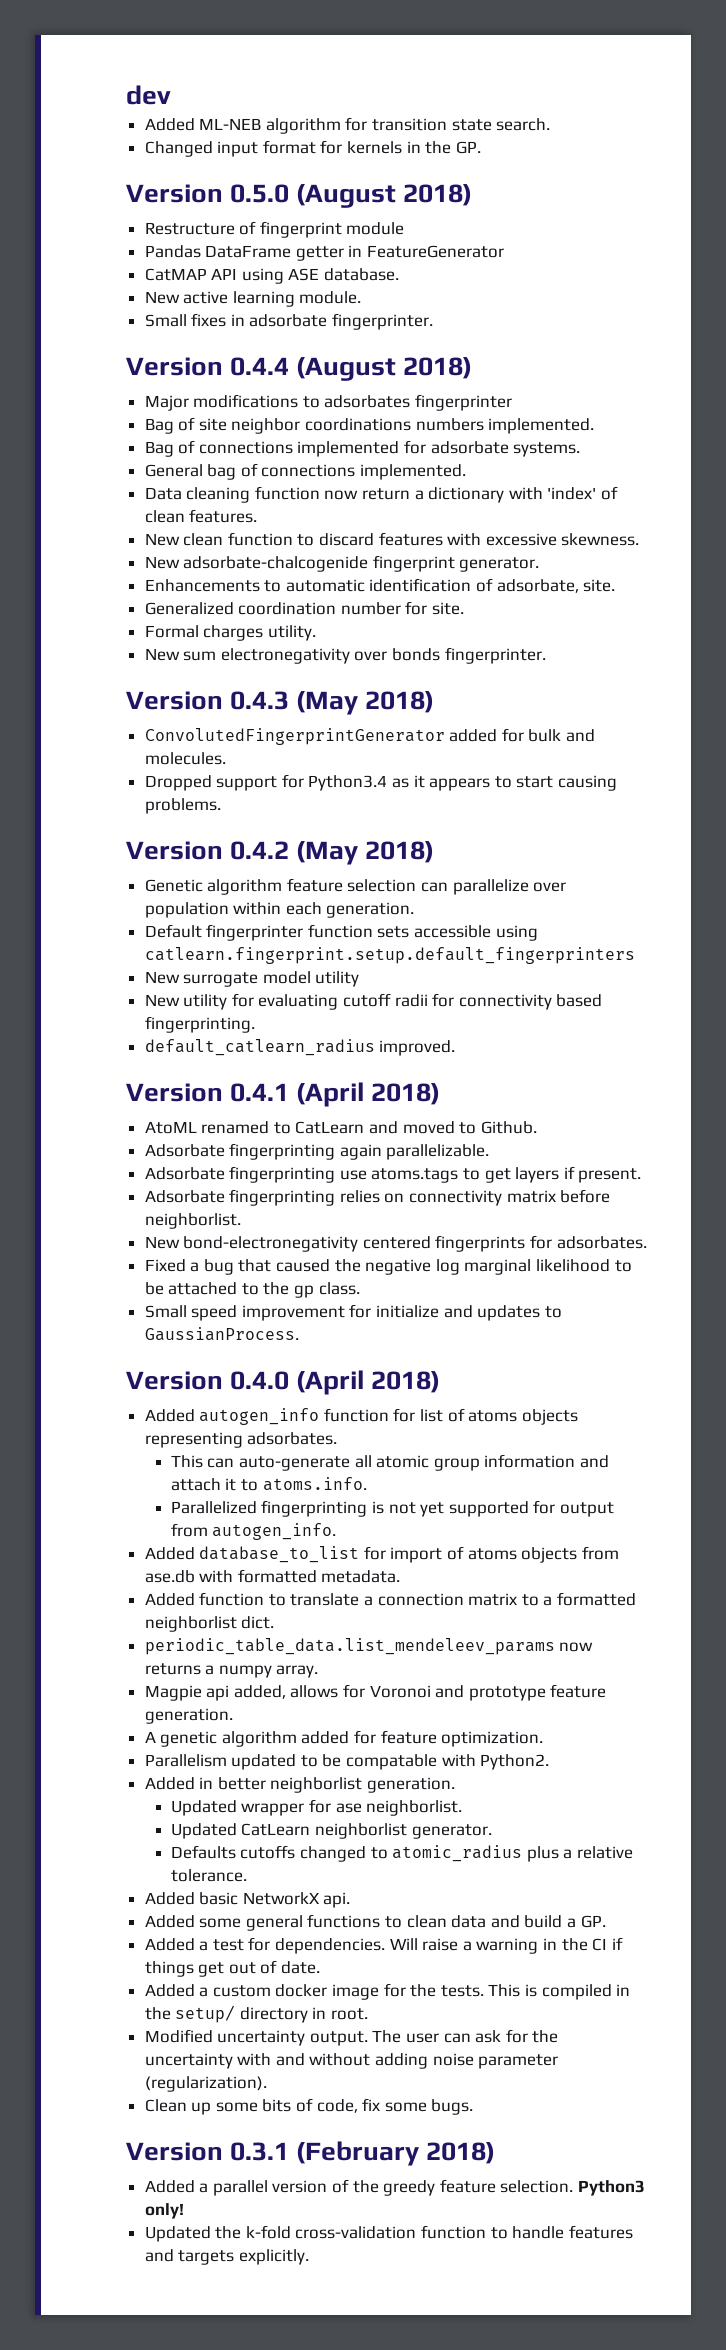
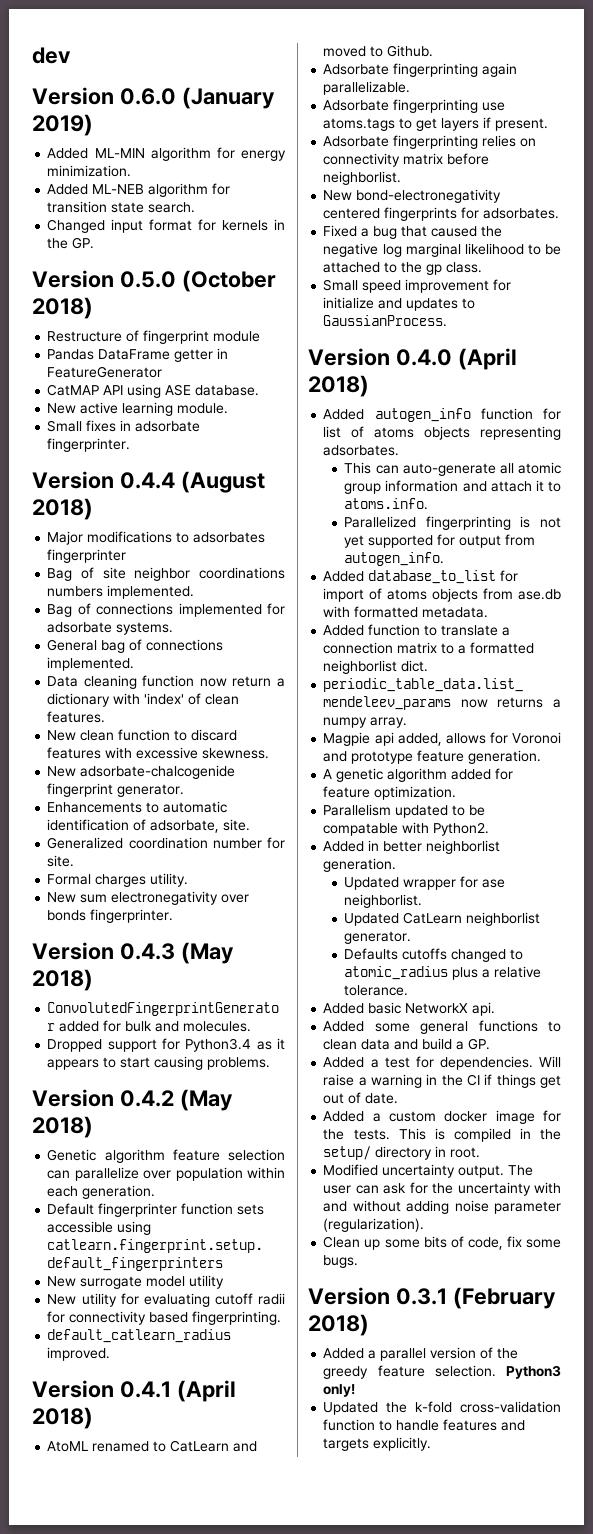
+ Version 0.6.0 (January 2019)
+ Added ML-MIN algorithm for energy minimization.
- Version 0.5.0 (August 2018)
+ Version 0.5.0 (October 2018)

